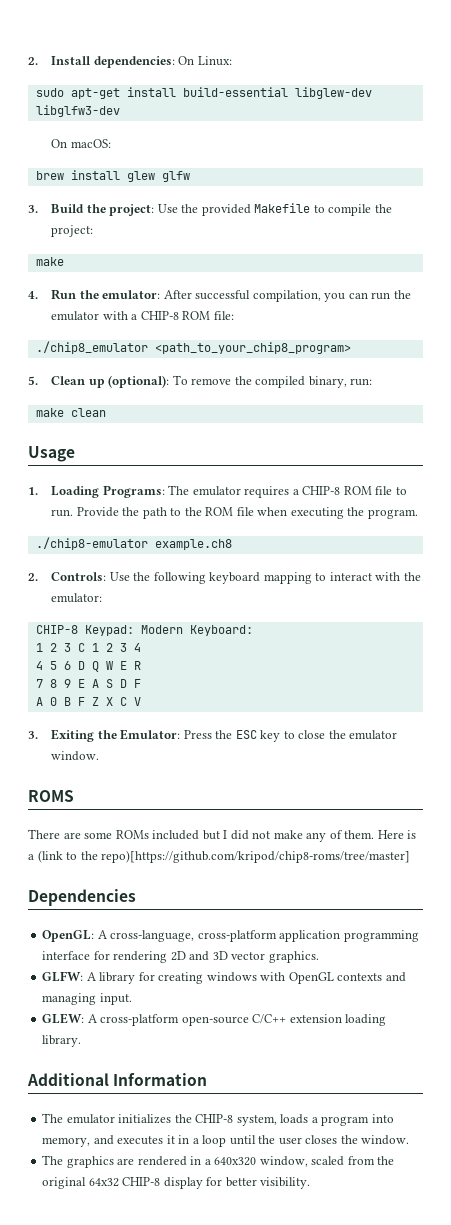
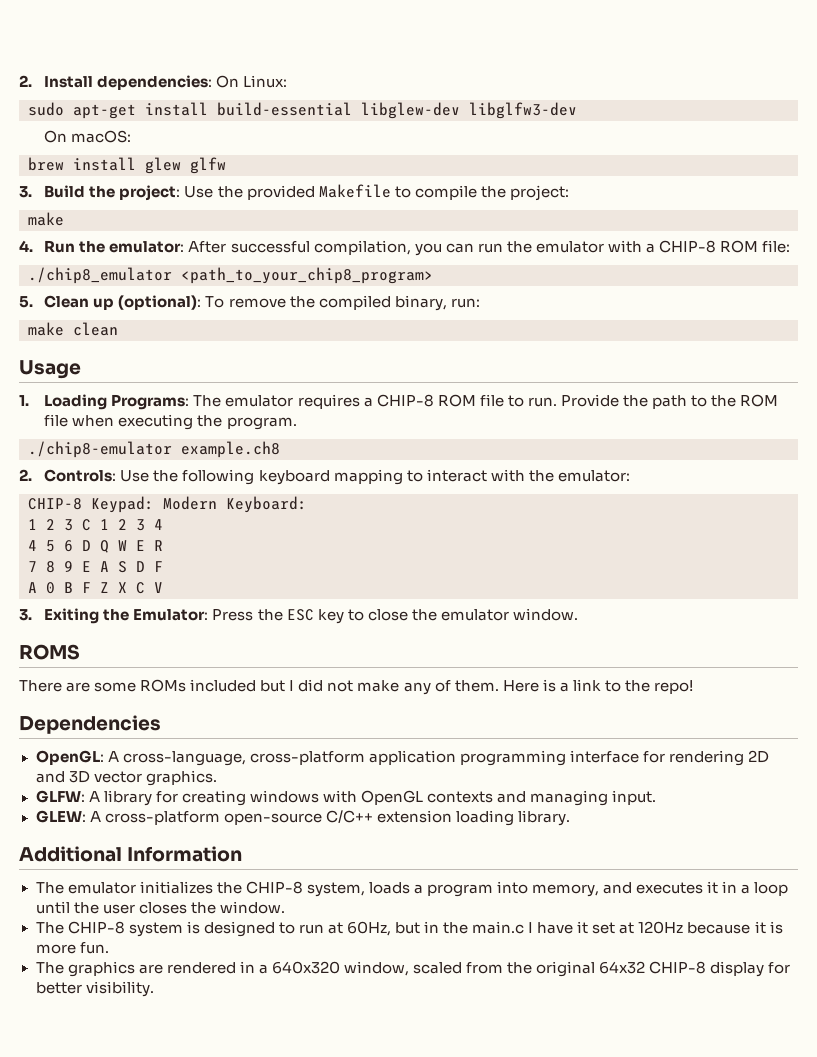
- Here is a (link to the repo)[https://github.com/kripod/chip8-roms/tree/master]
+ Here is a link to the repo!
+ The CHIP-8 system is designed to run at 60Hz, but in the main.c I have it set at 120Hz because it is more fun.

